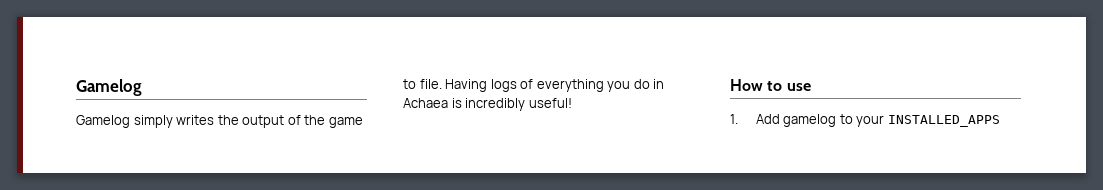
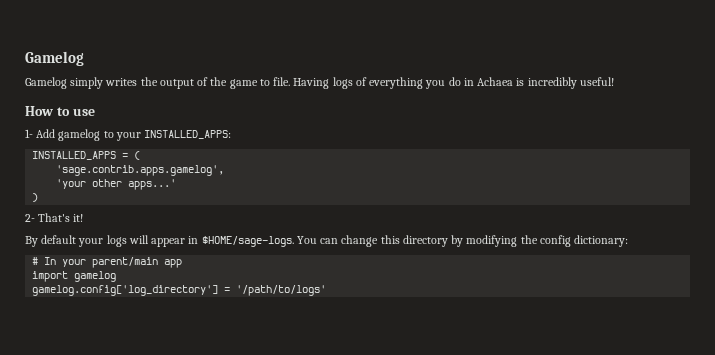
- 1. Add gamelog to your INSTALLED_APPS
+ 1- Add gamelog to your INSTALLED_APPS:
+ INSTALLED_APPS = (
+ 'sage.contrib.apps.gamelog',
+ 'your other apps...'
+ )
+ 2- That's it!
+ By default your logs will appear in $HOME/sage-logs. You can change this directory by modifying the config dictionary:
+ # In your parent/main app
+ import gamelog
+ gamelog.config['log_directory'] = '/path/to/logs'

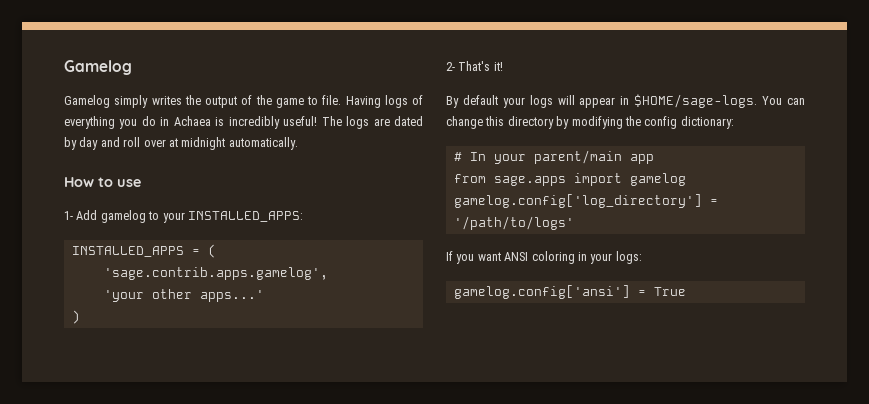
+ The logs are dated by day and roll over at midnight automatically.
- import gamelog
+ from sage.apps import gamelog
+ If you want ANSI coloring in your logs:
+ gamelog.config['ansi'] = True

